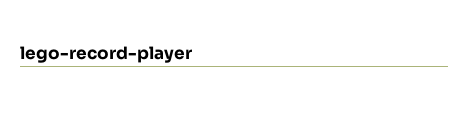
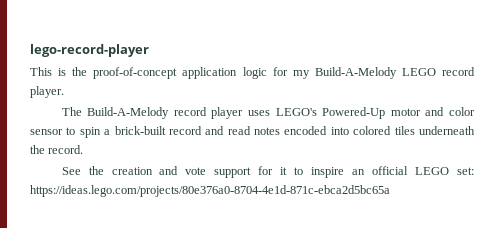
+ This is the proof-of-concept application logic for my Build-A-Melody LEGO record player.
+ The Build-A-Melody record player uses LEGO's Powered-Up motor and color sensor to spin a brick-built record and read notes encoded into colored tiles underneath the record.
+ See the creation and vote support for it to inspire an official LEGO set: https://ideas.lego.com/projects/80e376a0-8704-4e1d-871c-ebca2d5bc65a

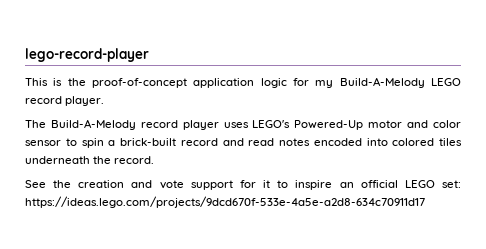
- See the creation and vote support for it to inspire an official LEGO set: https://ideas.lego.com/projects/80e376a0-8704-4e1d-871c-ebca2d5bc65a
+ See the creation and vote support for it to inspire an official LEGO set: https://ideas.lego.com/projects/9dcd670f-533e-4a5e-a2d8-634c70911d17

